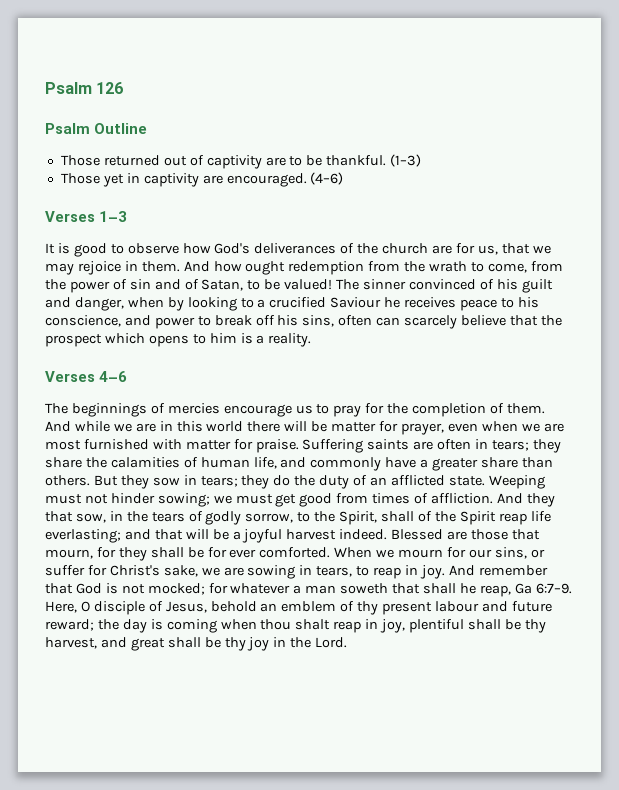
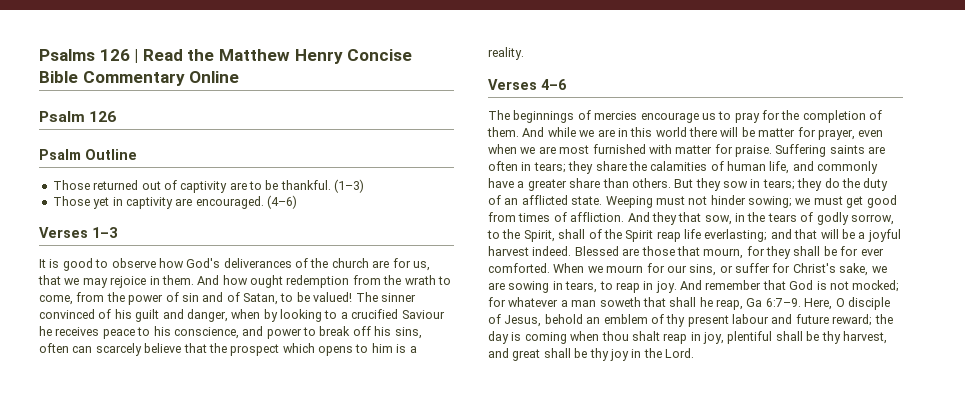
+ Psalms 126 | Read the Matthew Henry Concise Bible Commentary Online

